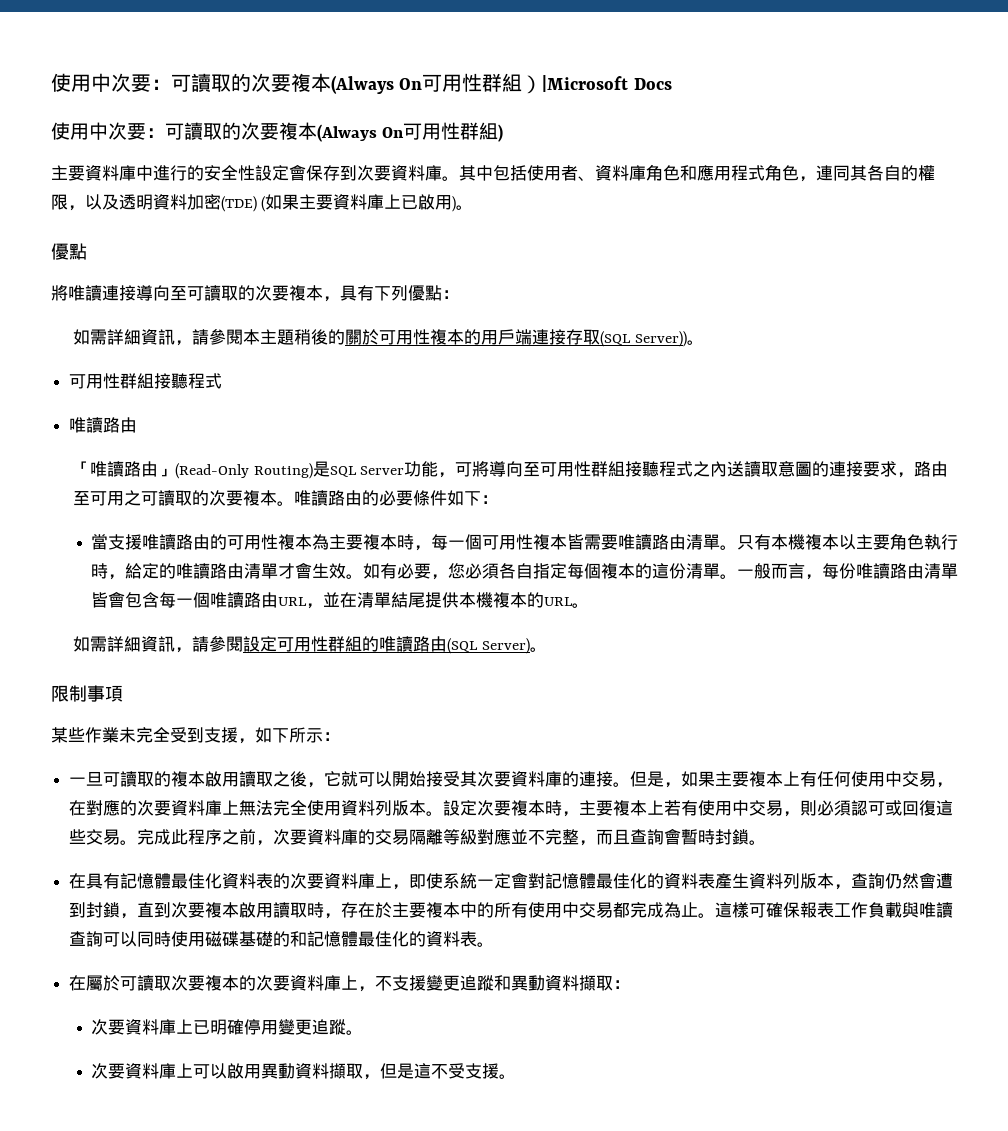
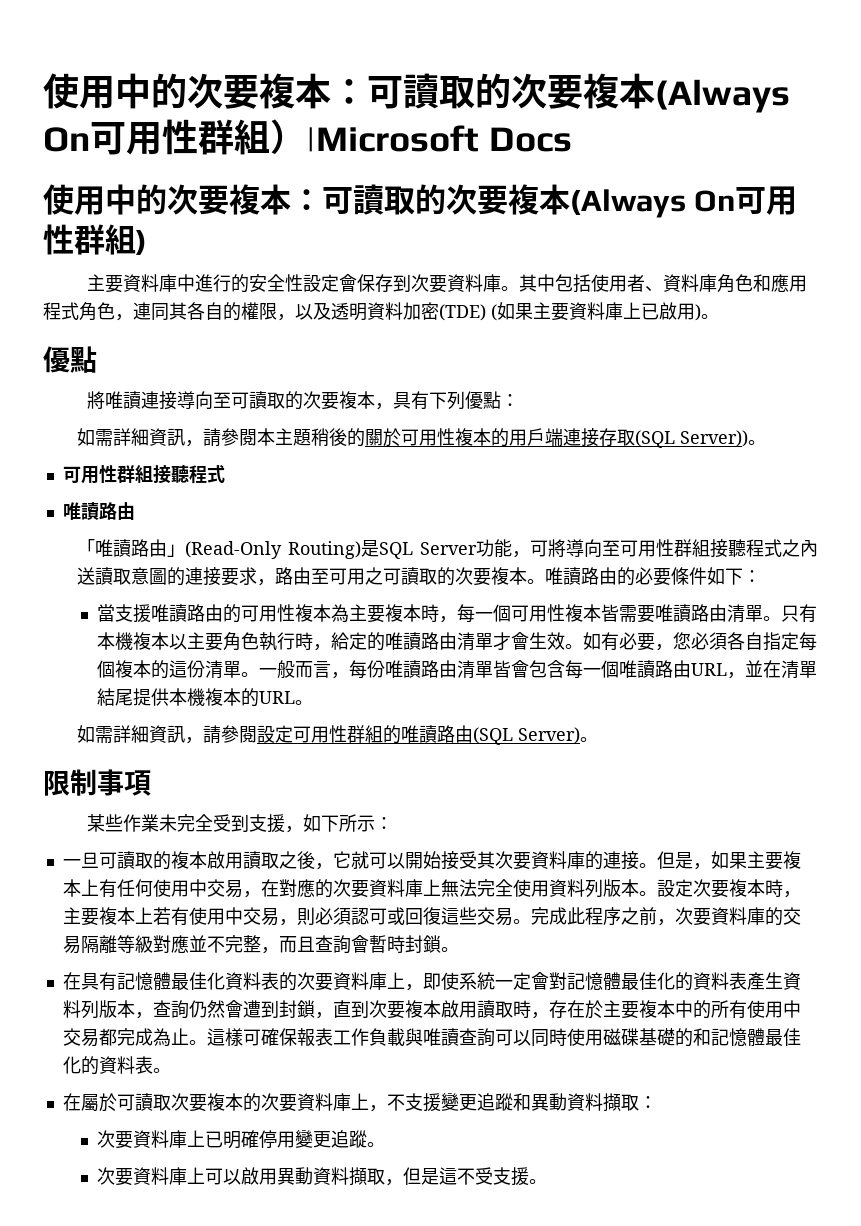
- 使用中次要：可讀取的次要複本(Always On可用性群組）|Microsoft Docs
- 使用中次要：可讀取的次要複本(Always On可用性群組)
+ 使用中的次要複本：可讀取的次要複本(Always On可用性群組）|Microsoft Docs
+ 使用中的次要複本：可讀取的次要複本(Always On可用性群組)

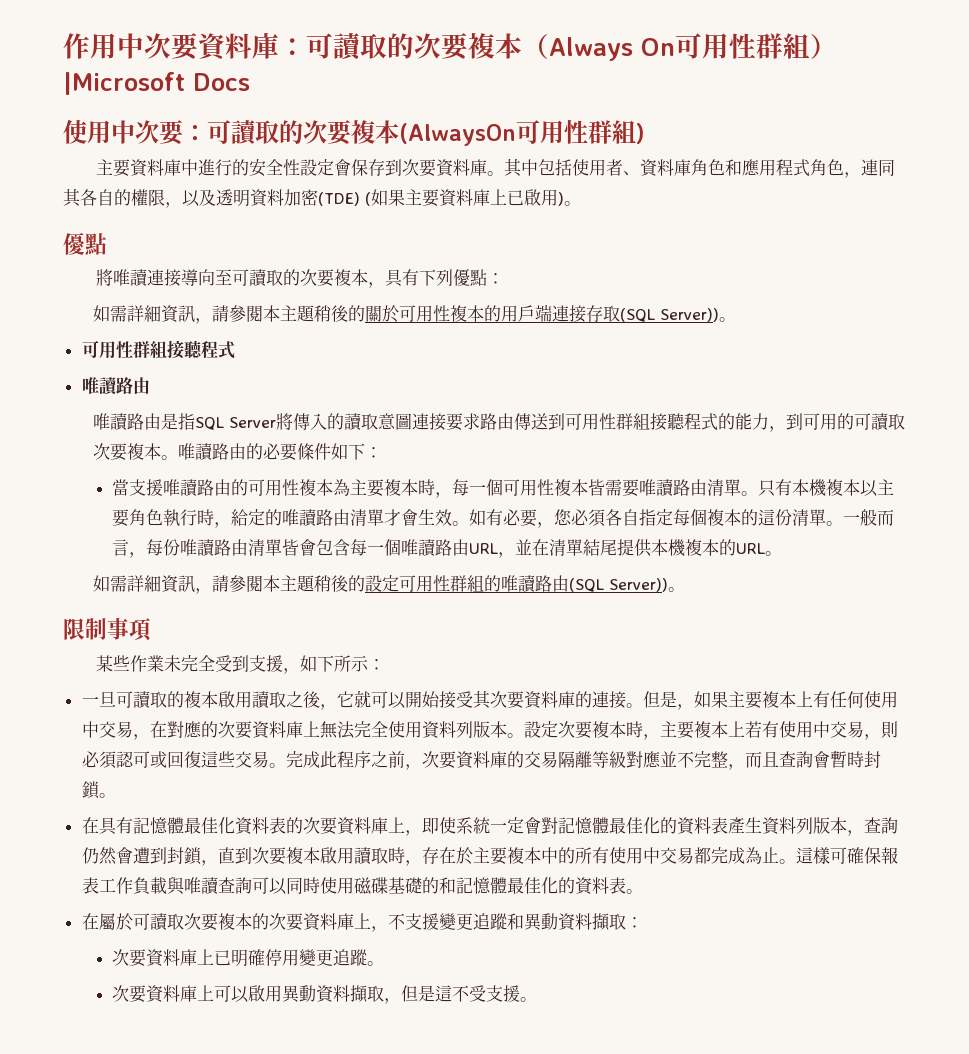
- 使用中的次要複本：可讀取的次要複本(Always On可用性群組）|Microsoft Docs
- 使用中的次要複本：可讀取的次要複本(Always On可用性群組)
+ 作用中次要資料庫：可讀取的次要複本（Always On可用性群組）|Microsoft Docs
+ 使用中次要：可讀取的次要複本(AlwaysOn可用性群組)
- 「唯讀路由」(Read-Only Routing)是SQL Server功能，可將導向至可用性群組接聽程式之內送讀取意圖的連接要求，路由至可用之可讀取的次要複本。
+ 唯讀路由是指SQL Server將傳入的讀取意圖連接要求路由傳送到可用性群組接聽程式的能力，到可用的可讀取次要複本。
- 如需詳細資訊，請參閱設定可用性群組的唯讀路由(SQL Server)。
+ 如需詳細資訊，請參閱本主題稍後的設定可用性群組的唯讀路由(SQL Server))。

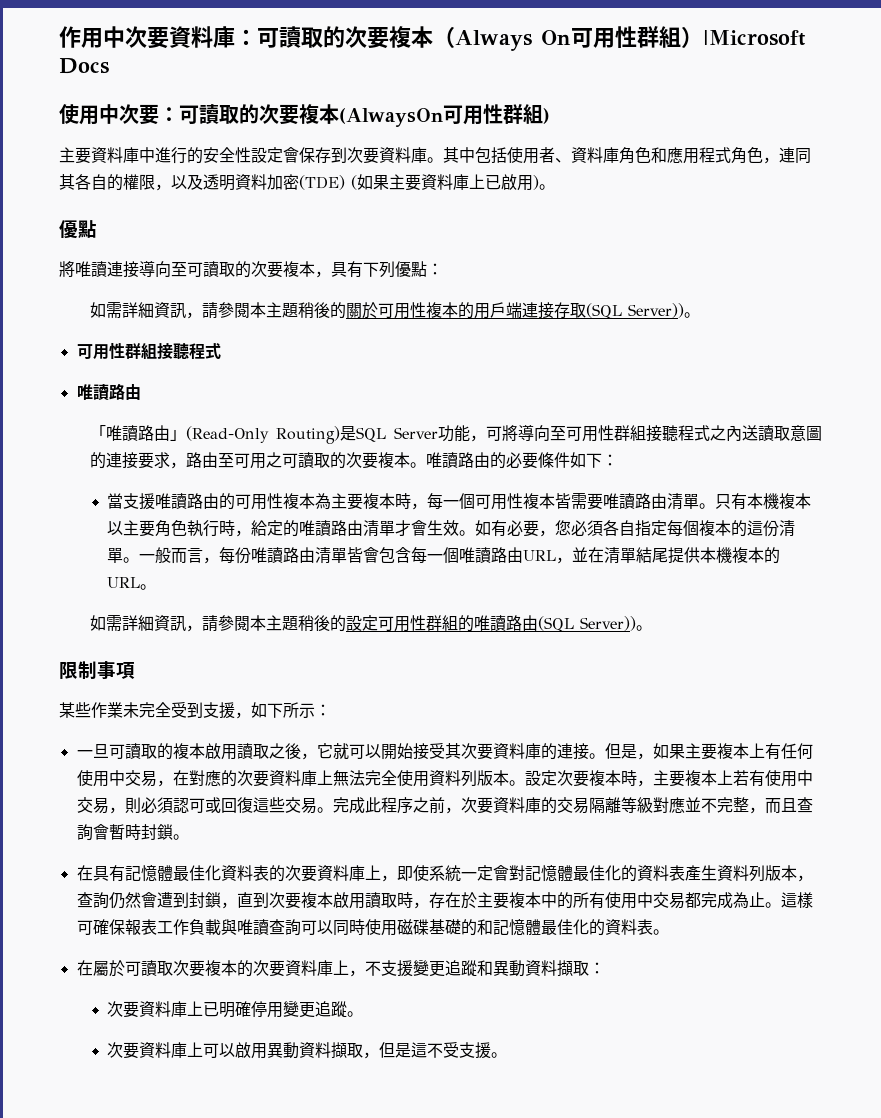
- 唯讀路由是指SQL Server將傳入的讀取意圖連接要求路由傳送到可用性群組接聽程式的能力，到可用的可讀取次要複本。
+ 「唯讀路由」(Read-Only Routing)是SQL Server功能，可將導向至可用性群組接聽程式之內送讀取意圖的連接要求，路由至可用之可讀取的次要複本。

